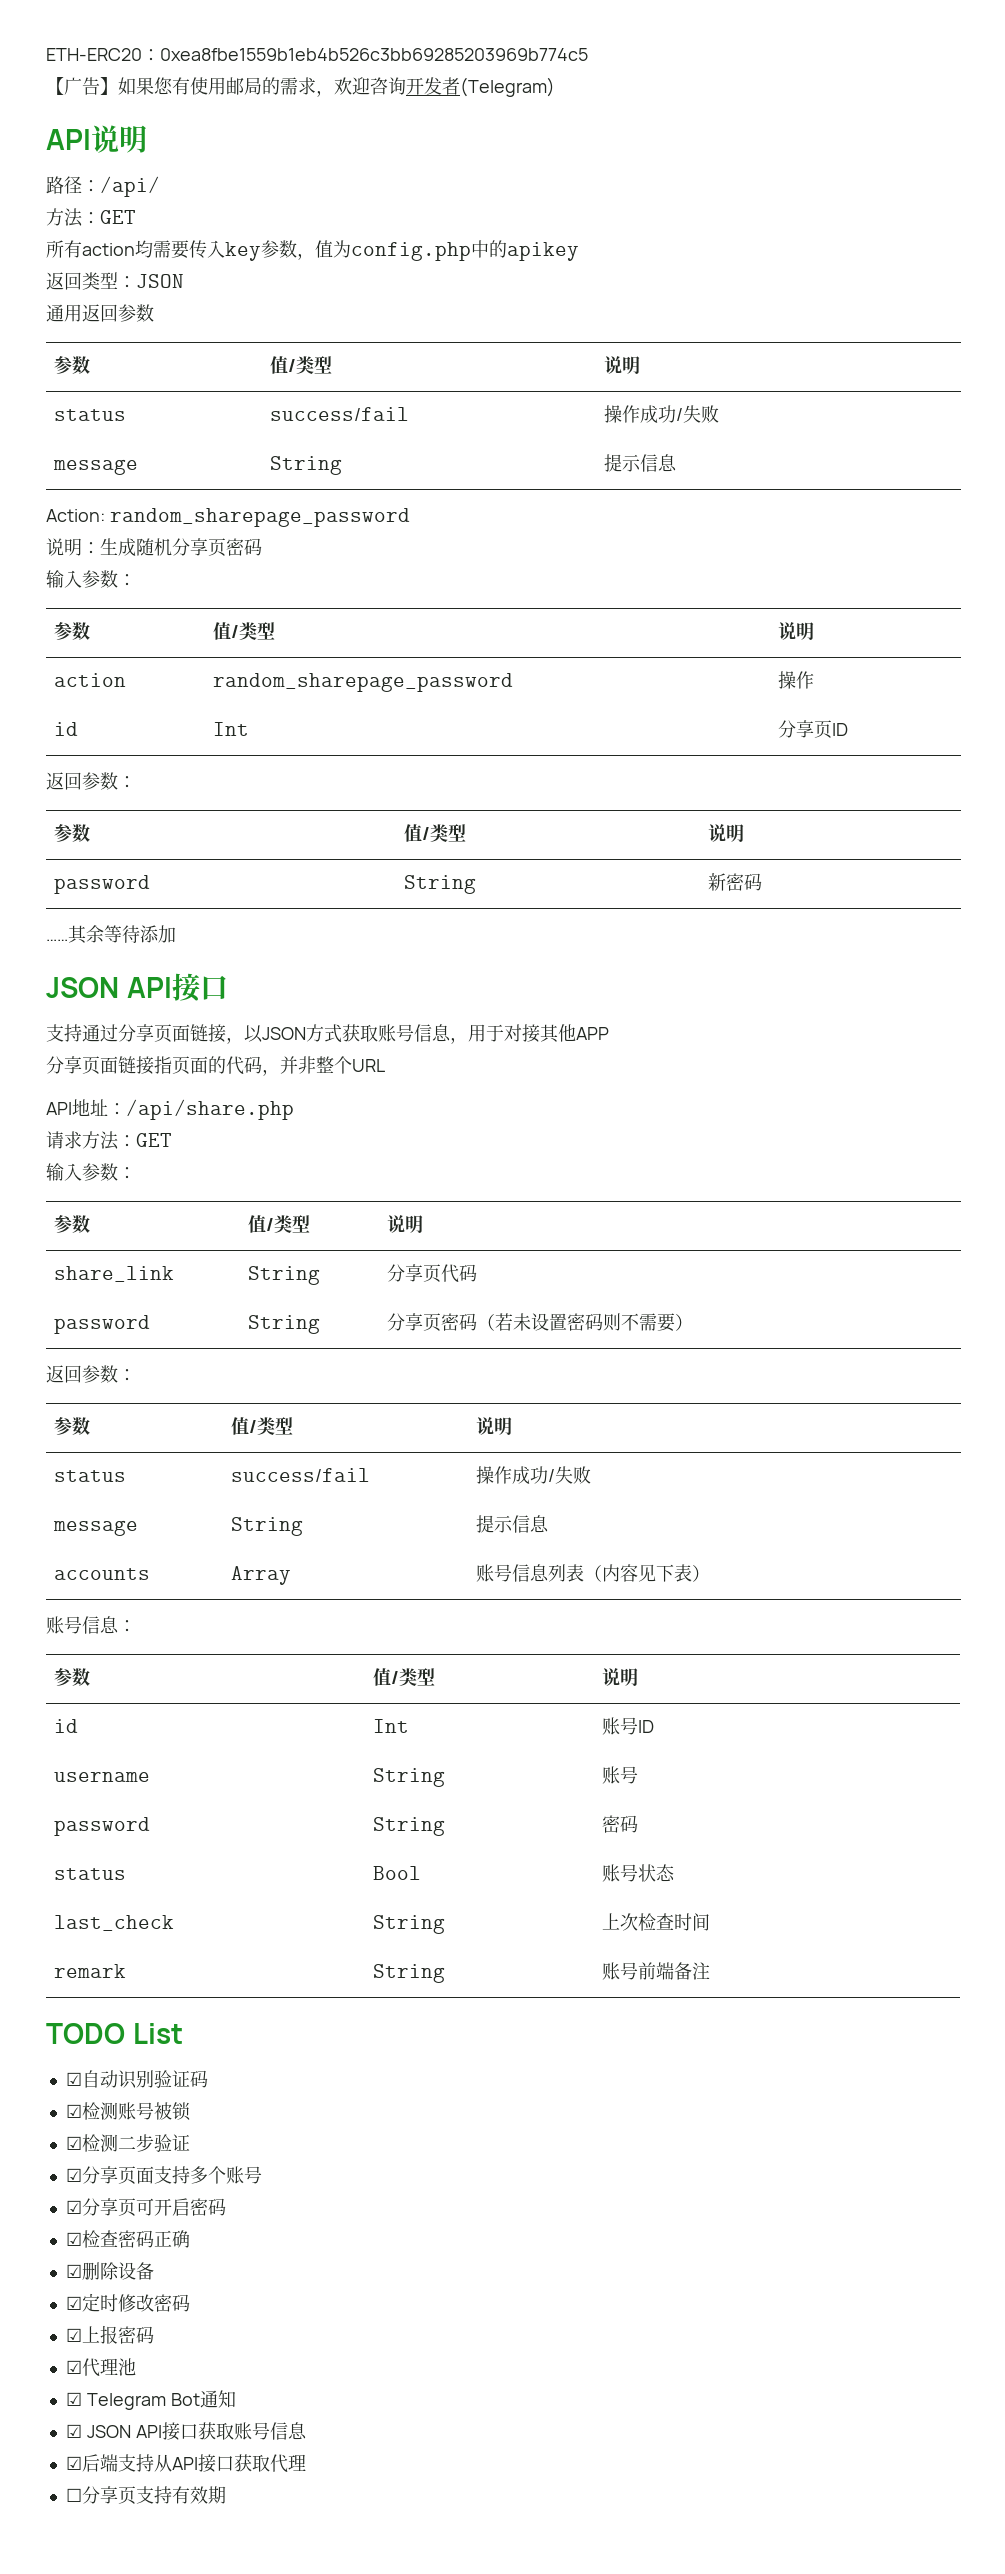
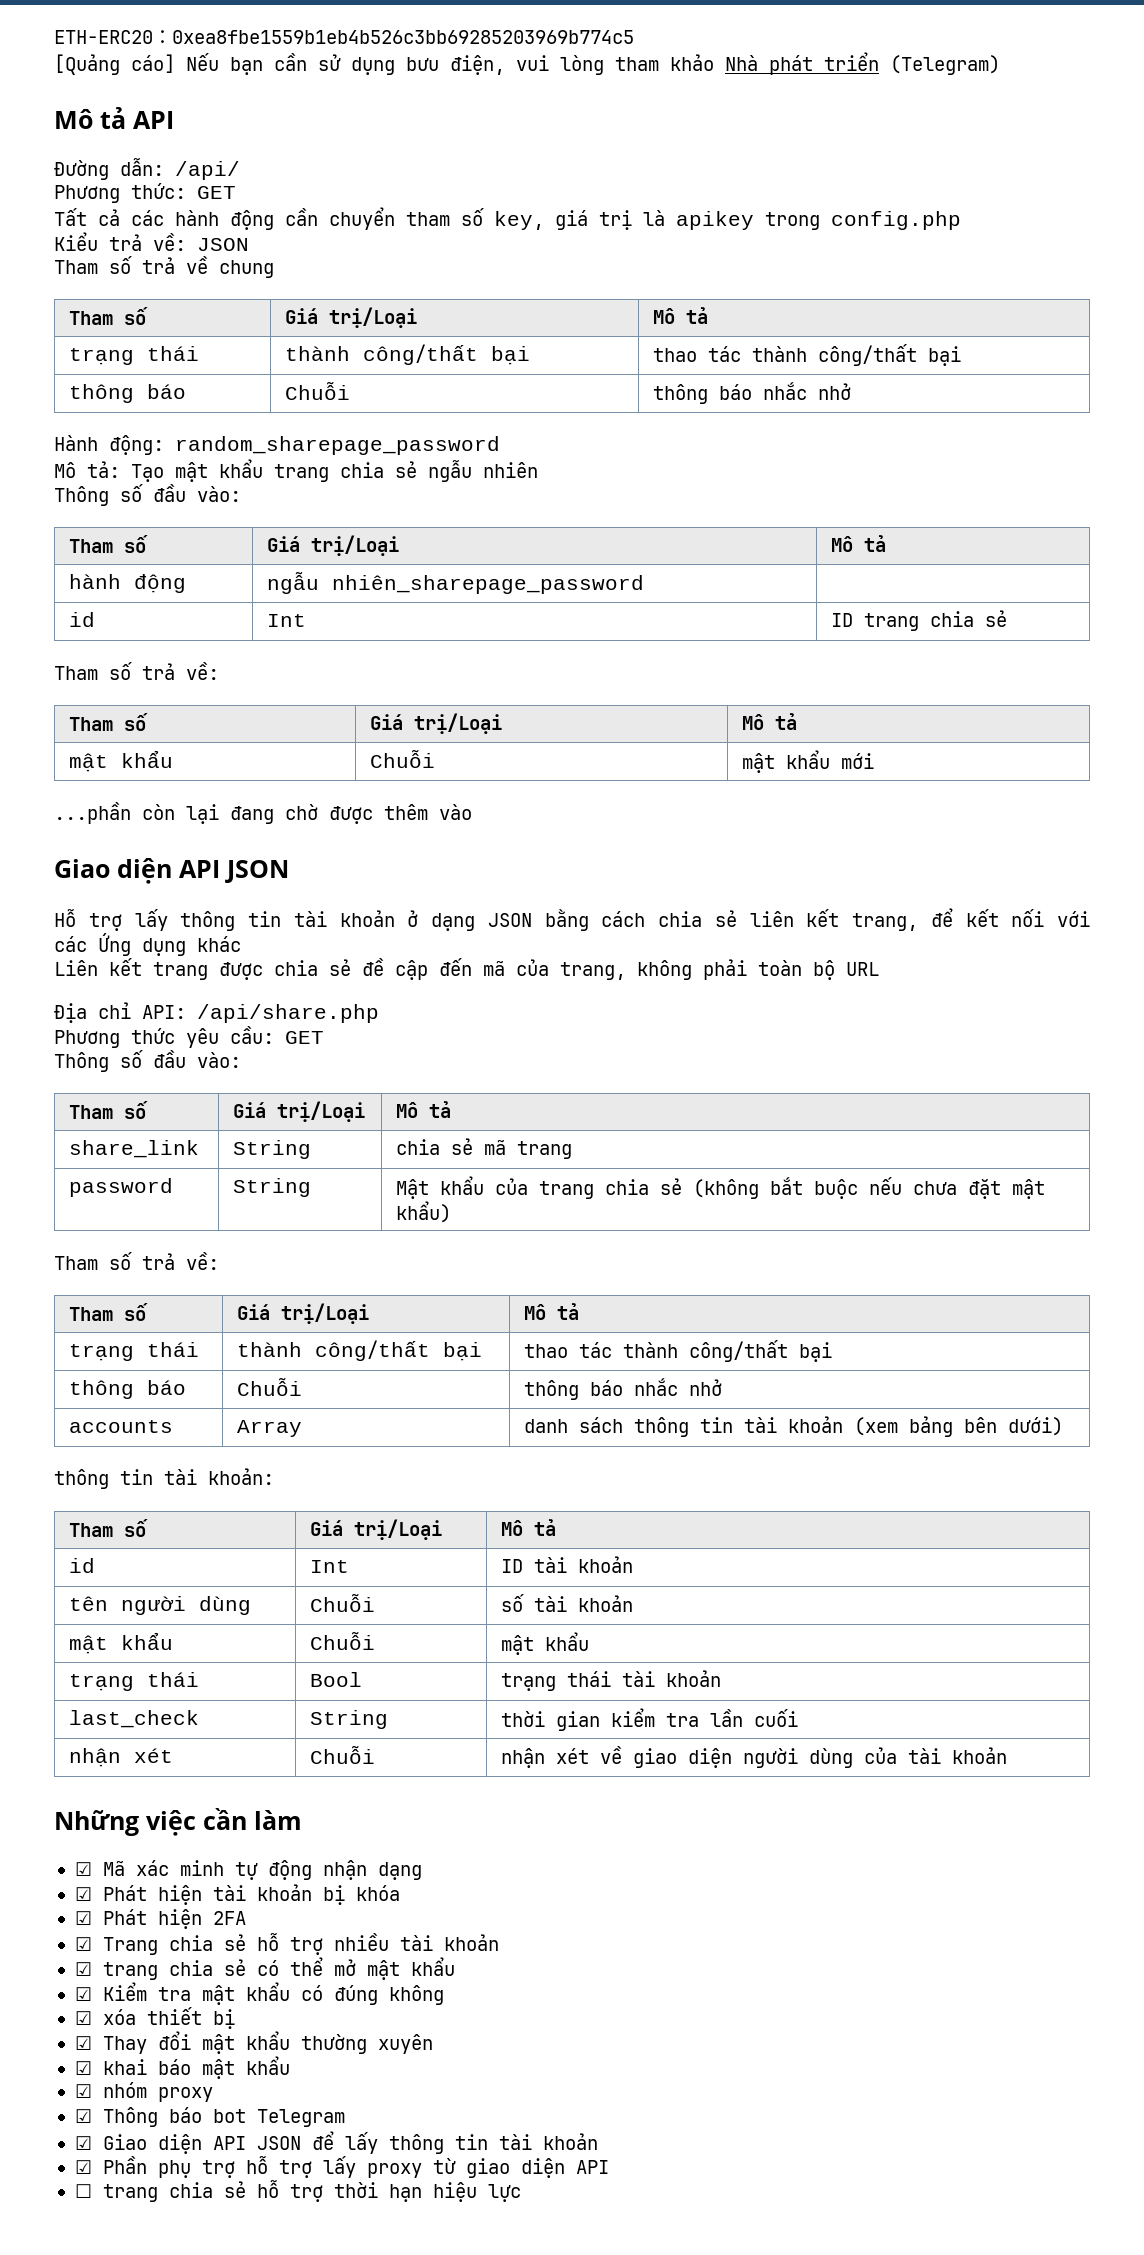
- 【广告】如果您有使用邮局的需求，欢迎咨询开发者(Telegram)
+ [Quảng cáo] Nếu bạn cần sử dụng bưu điện, vui lòng tham khảo Nhà phát triển (Telegram)
- API说明
- 路径：/api/
- 方法：GET
- 所有action均需要传入key参数，值为config.php中的apikey
- 返回类型：JSON
- 通用返回参数
- 参数 | 值/类型 | 说明
- status | success/fail | 操作成功/失败
- message | String | 提示信息
- Action: random_sharepage_password
- 说明：生成随机分享页密码
- 输入参数：
- 参数 | 值/类型 | 说明
- action | random_sharepage_password | 操作
- id | Int | 分享页ID
- 返回参数：
- 参数 | 值/类型 | 说明
- password | String | 新密码
- ……其余等待添加
- JSON API接口
- 支持通过分享页面链接，以JSON方式获取账号信息，用于对接其他APP
- 分享页面链接指页面的代码，并非整个URL
- API地址：/api/share.php
- 请求方法：GET
- 输入参数：
- 参数 | 值/类型 | 说明
- share_link | String | 分享页代码
- password | String | 分享页密码（若未设置密码则不需要）
- 返回参数：
- 参数 | 值/类型 | 说明
- status | success/fail | 操作成功/失败
- message | String | 提示信息
- accounts | Array | 账号信息列表（内容见下表）
- 账号信息：
- 参数 | 值/类型 | 说明
- id | Int | 账号ID
- username | String | 账号
- password | String | 密码
- status | Bool | 账号状态
- last_check | String | 上次检查时间
- remark | String | 账号前端备注
- TODO List
- ☑自动识别验证码
- ☑检测账号被锁
- ☑检测二步验证
- ☑分享页面支持多个账号
- ☑分享页可开启密码
- ☑检查密码正确
- ☑删除设备
- ☑定时修改密码
- ☑上报密码
- ☑代理池
- ☑ Telegram Bot通知
- ☑ JSON API接口获取账号信息
- ☑后端支持从API接口获取代理
- ☐分享页支持有效期
+ Mô tả API
+ Đường dẫn: /api/
+ Phương thức: GET
+ Tất cả các hành động cần chuyển tham số key, giá trị là apikey trong config.php
+ Kiểu trả về: JSON
+ Tham số trả về chung
+ Tham số | Giá trị/Loại | Mô tả
+ trạng thái | thành công/thất bại | thao tác thành công/thất bại
+ thông báo | Chuỗi | thông báo nhắc nhở
+ Hành động: random_sharepage_password
+ Mô tả: Tạo mật khẩu trang chia sẻ ngẫu nhiên
+ Thông số đầu vào:
+ Tham số | Giá trị/Loại | Mô tả
+ hành động | ngẫu nhiên_sharepage_password |
+ id | Int | ID trang chia sẻ
+ Tham số trả về:
+ Tham số | Giá trị/Loại | Mô tả
+ mật khẩu | Chuỗi | mật khẩu mới
+ ...phần còn lại đang chờ được thêm vào
+ Giao diện API JSON
+ Hỗ trợ lấy thông tin tài khoản ở dạng JSON bằng cách chia sẻ liên kết trang, để kết nối với các Ứng dụng khác
+ Liên kết trang được chia sẻ đề cập đến mã của trang, không phải toàn bộ URL
+ Địa chỉ API: /api/share.php
+ Phương thức yêu cầu: GET
+ Thông số đầu vào:
+ Tham số | Giá trị/Loại | Mô tả
+ share_link | String | chia sẻ mã trang
+ password | String | Mật khẩu của trang chia sẻ (không bắt buộc nếu chưa đặt mật khẩu)
+ Tham số trả về:
+ Tham số | Giá trị/Loại | Mô tả
+ trạng thái | thành công/thất bại | thao tác thành công/thất bại
+ thông báo | Chuỗi | thông báo nhắc nhở
+ accounts | Array | danh sách thông tin tài khoản (xem bảng bên dưới)
+ thông tin tài khoản:
+ Tham số | Giá trị/Loại | Mô tả
+ id | Int | ID tài khoản
+ tên người dùng | Chuỗi | số tài khoản
+ mật khẩu | Chuỗi | mật khẩu
+ trạng thái | Bool | trạng thái tài khoản
+ last_check | String | thời gian kiểm tra lần cuối
+ nhận xét | Chuỗi | nhận xét về giao diện người dùng của tài khoản
+ Những việc cần làm
+ ☑ Mã xác minh tự động nhận dạng
+ ☑ Phát hiện tài khoản bị khóa
+ ☑ Phát hiện 2FA
+ ☑ Trang chia sẻ hỗ trợ nhiều tài khoản
+ ☑ trang chia sẻ có thể mở mật khẩu
+ ☑ Kiểm tra mật khẩu có đúng không
+ ☑ xóa thiết bị
+ ☑ Thay đổi mật khẩu thường xuyên
+ ☑ khai báo mật khẩu
+ ☑ nhóm proxy
+ ☑ Thông báo bot Telegram
+ ☑ Giao diện API JSON để lấy thông tin tài khoản
+ ☑ Phần phụ trợ hỗ trợ lấy proxy từ giao diện API
+ ☐ trang chia sẻ hỗ trợ thời hạn hiệu lực

